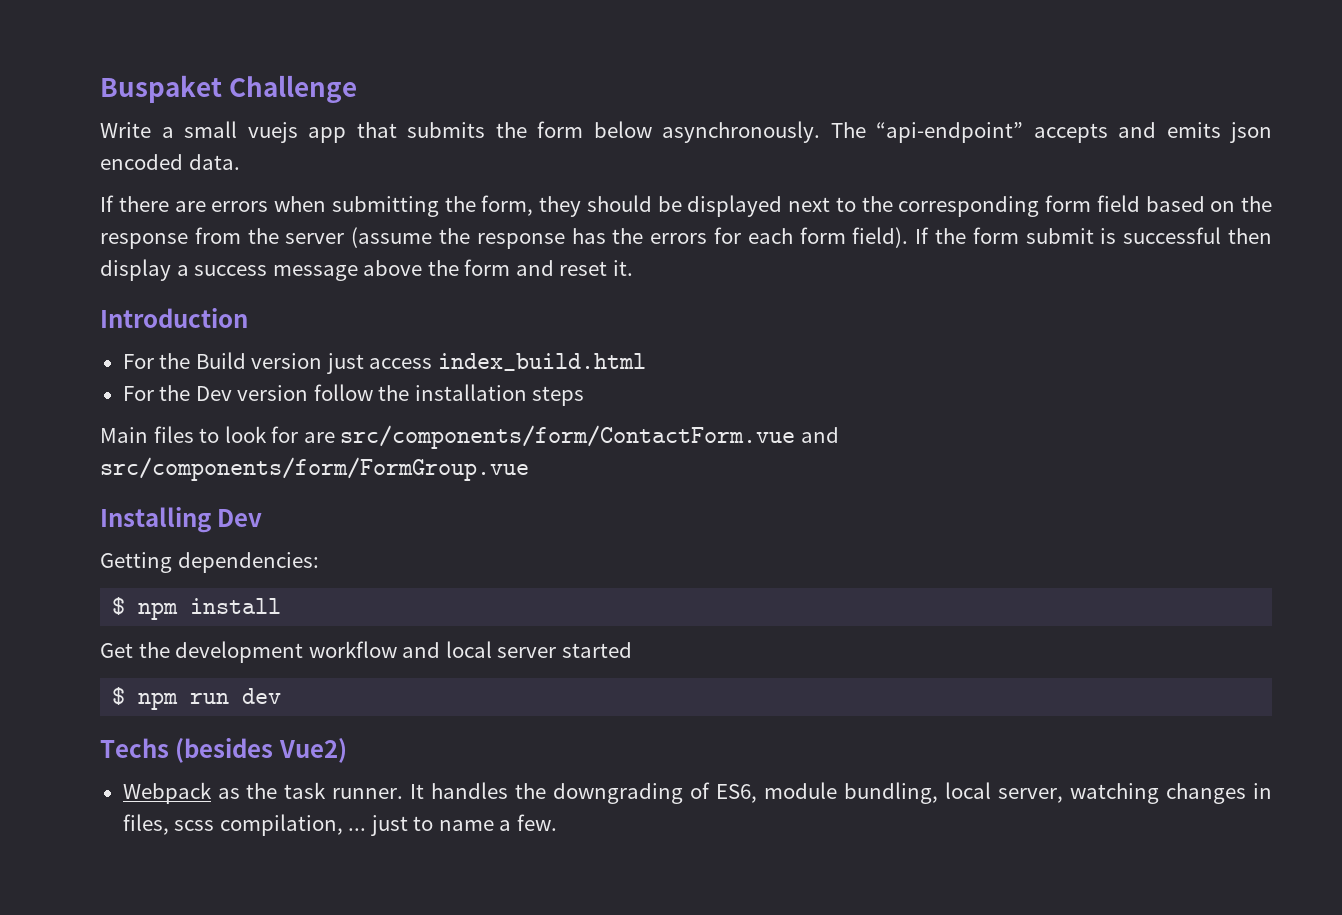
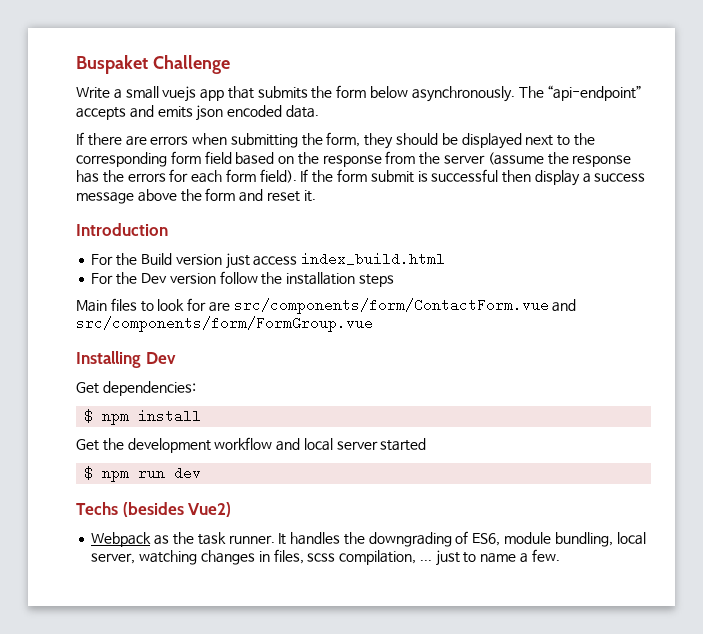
- Getting dependencies:
+ Get dependencies:

